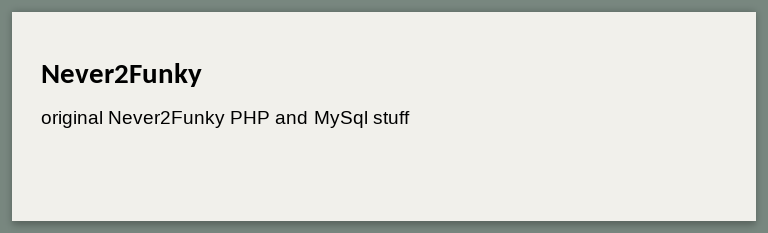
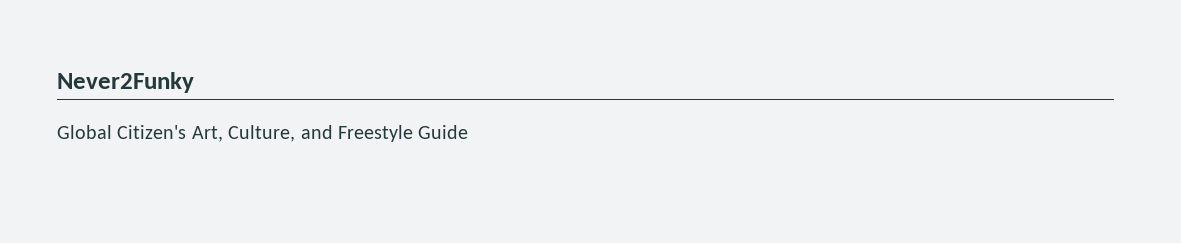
- original Never2Funky PHP and MySql stuff
+ Global Citizen's Art, Culture, and Freestyle Guide

